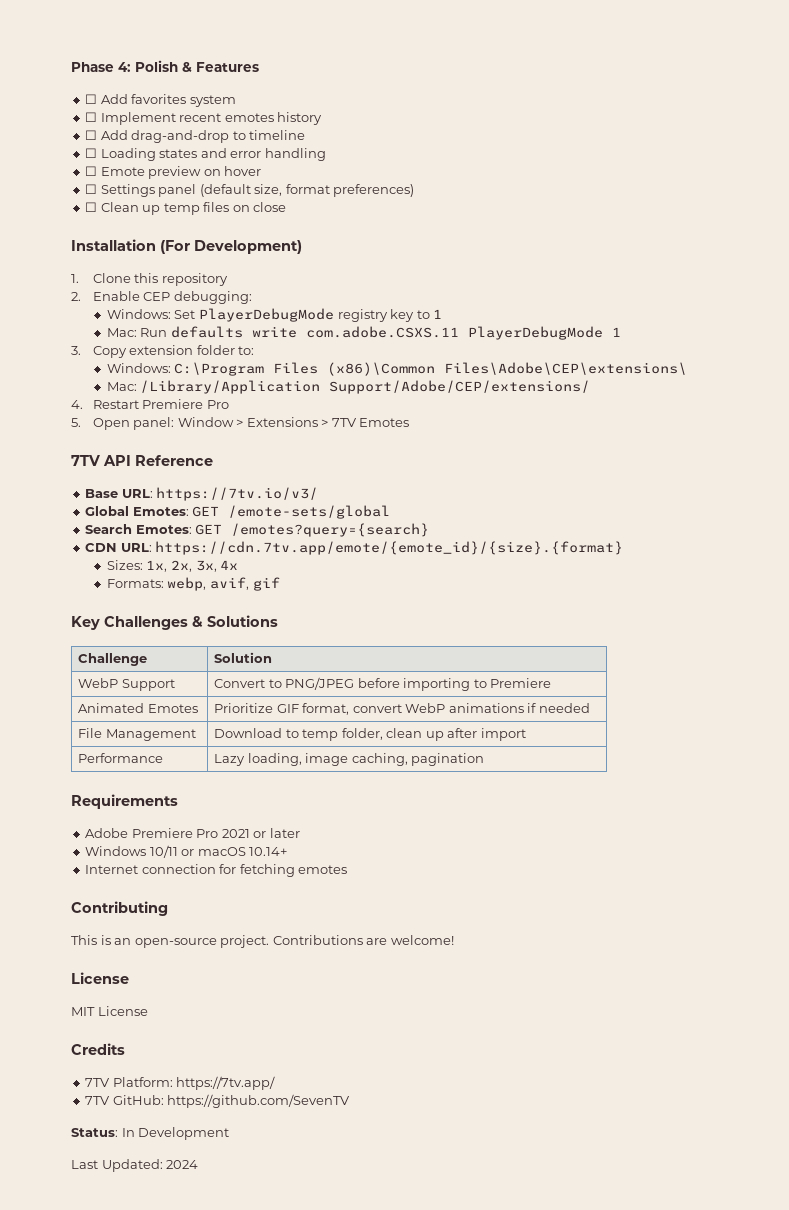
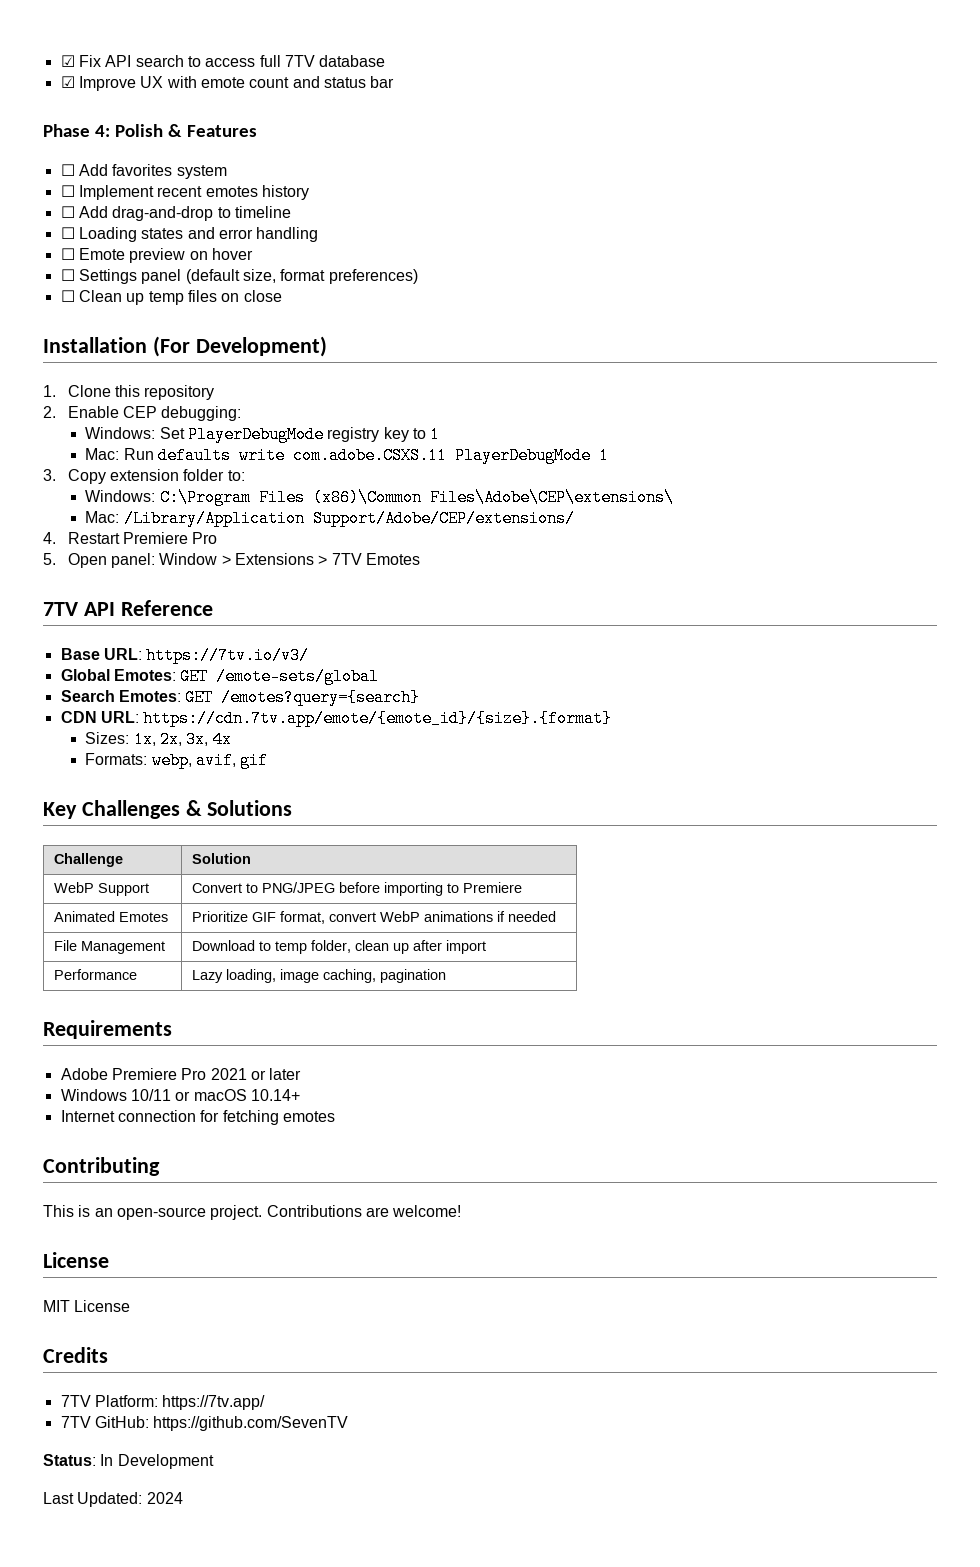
+ ☑ Fix API search to access full 7TV database
+ ☑ Improve UX with emote count and status bar

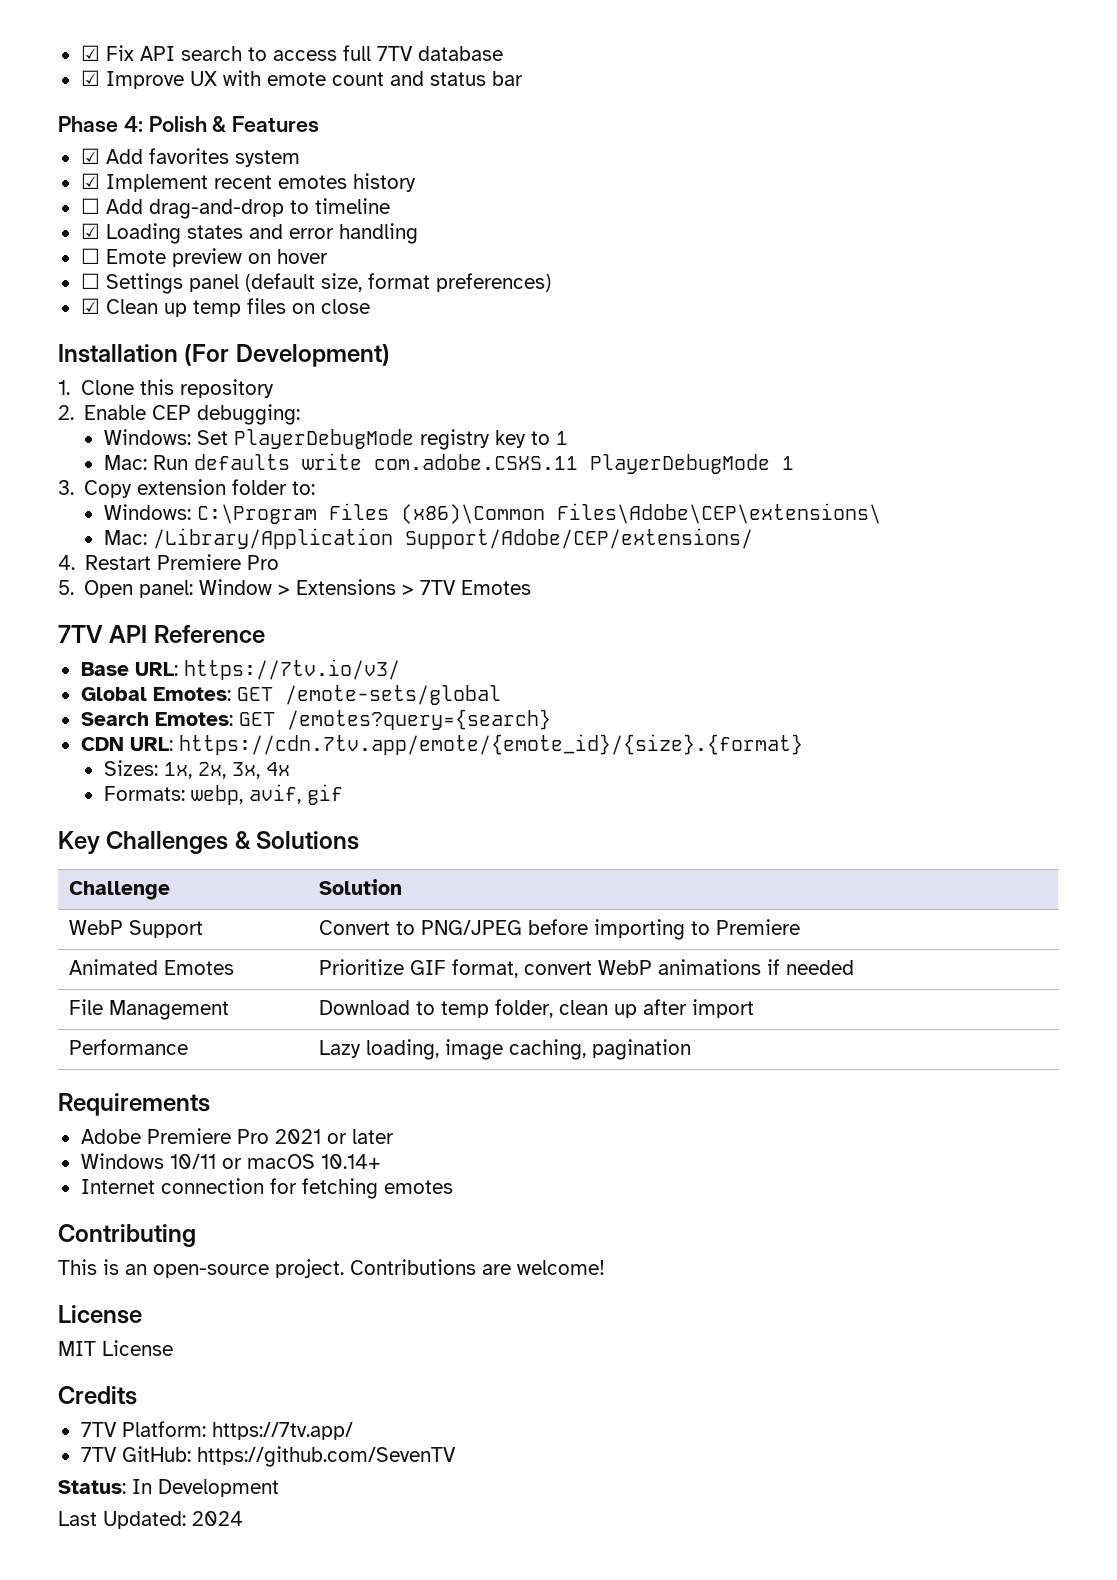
- ☐ Add favorites system
+ ☑ Add favorites system
- ☐ Implement recent emotes history
+ ☑ Implement recent emotes history
- ☐ Loading states and error handling
+ ☑ Loading states and error handling
- ☐ Clean up temp files on close
+ ☑ Clean up temp files on close

